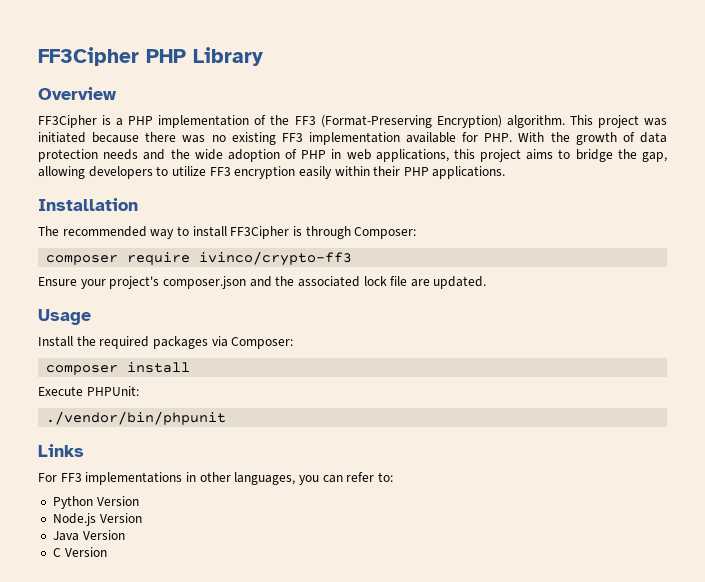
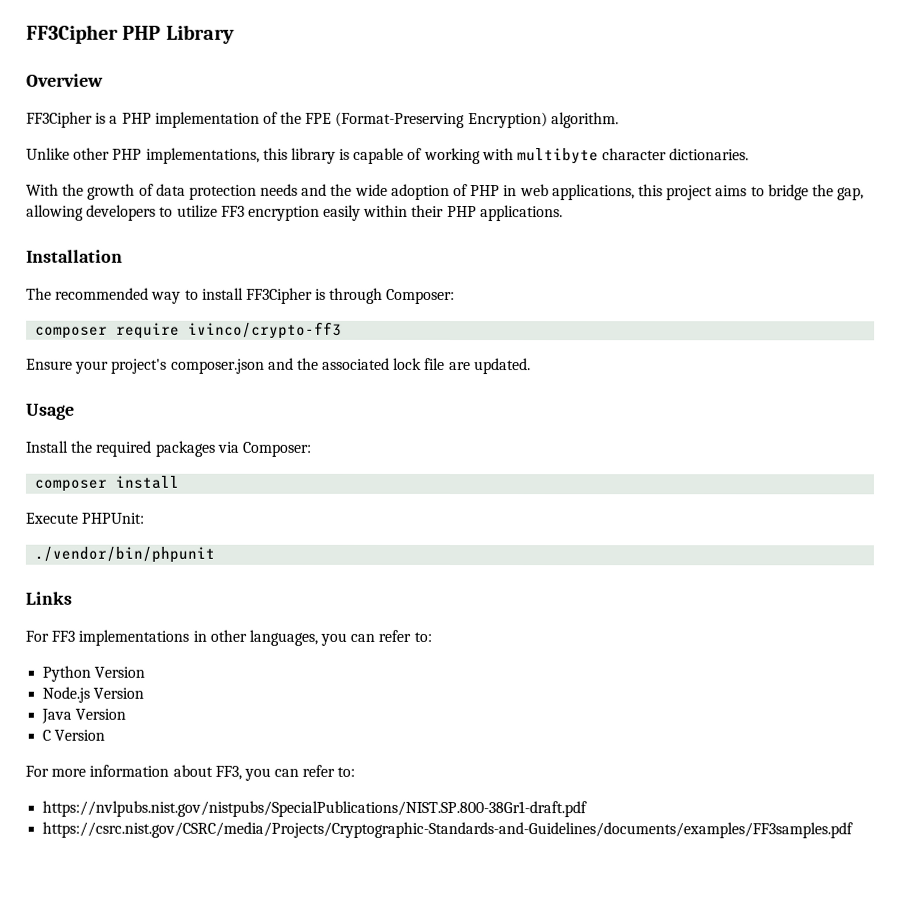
- FF3Cipher is a PHP implementation of the FF3 (Format-Preserving Encryption) algorithm. This project was initiated because there was no existing FF3 implementation available for PHP. With the growth of data protection needs and the wide adoption of PHP in web applications, this project aims to bridge the gap, allowing developers to utilize FF3 encryption easily within their PHP applications.
+ FF3Cipher is a PHP implementation of the FPE (Format-Preserving Encryption) algorithm.
+ Unlike other PHP implementations, this library is capable of working with multibyte character dictionaries.
+ With the growth of data protection needs and the wide adoption of PHP in web applications, this project aims to bridge the gap, allowing developers to utilize FF3 encryption easily within their PHP applications.
+ For more information about FF3, you can refer to:
+ https://nvlpubs.nist.gov/nistpubs/SpecialPublications/NIST.SP.800-38Gr1-draft.pdf
+ https://csrc.nist.gov/CSRC/media/Projects/Cryptographic-Standards-and-Guidelines/documents/examples/FF3samples.pdf

